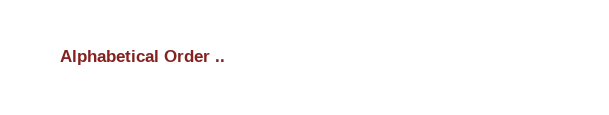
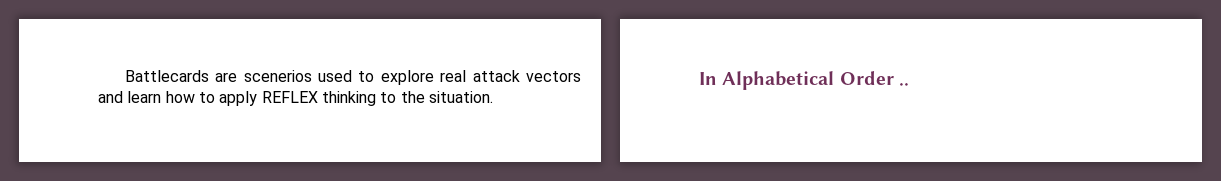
- Alphabetical Order ..
+ Battlecards are scenerios used to explore real attack vectors and learn how to apply REFLEX thinking to the situation.
+ In Alphabetical Order ..

